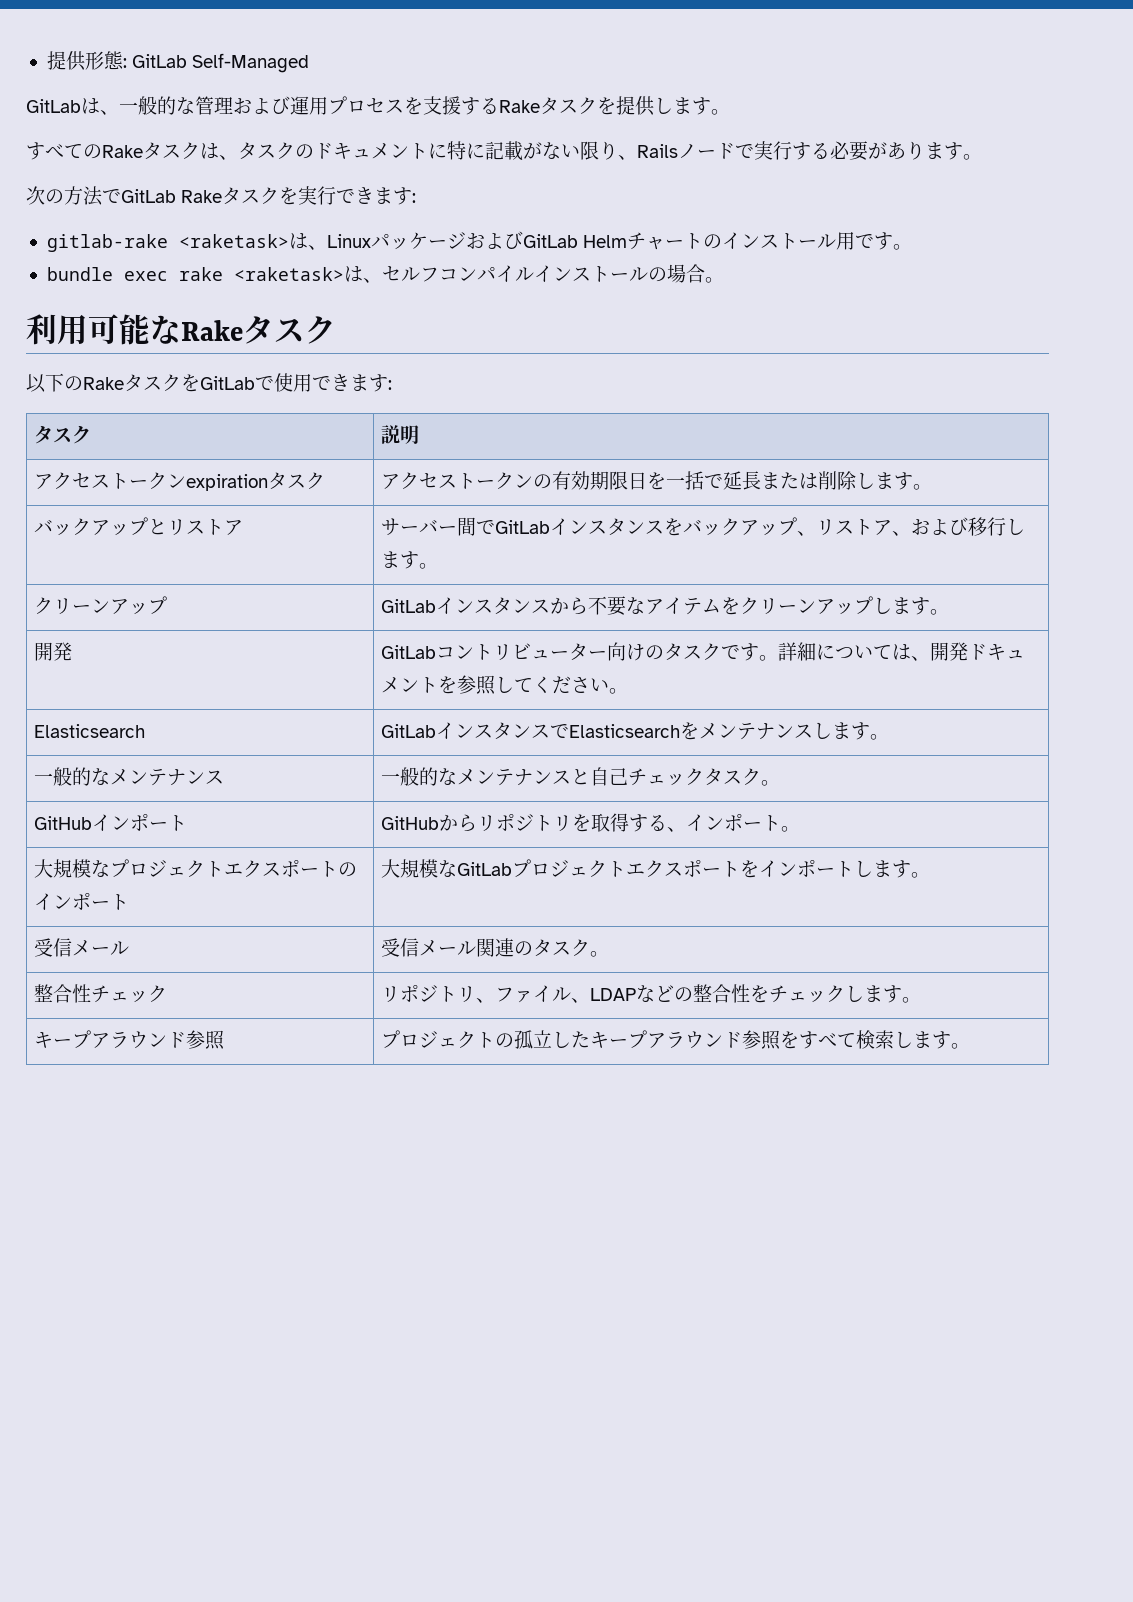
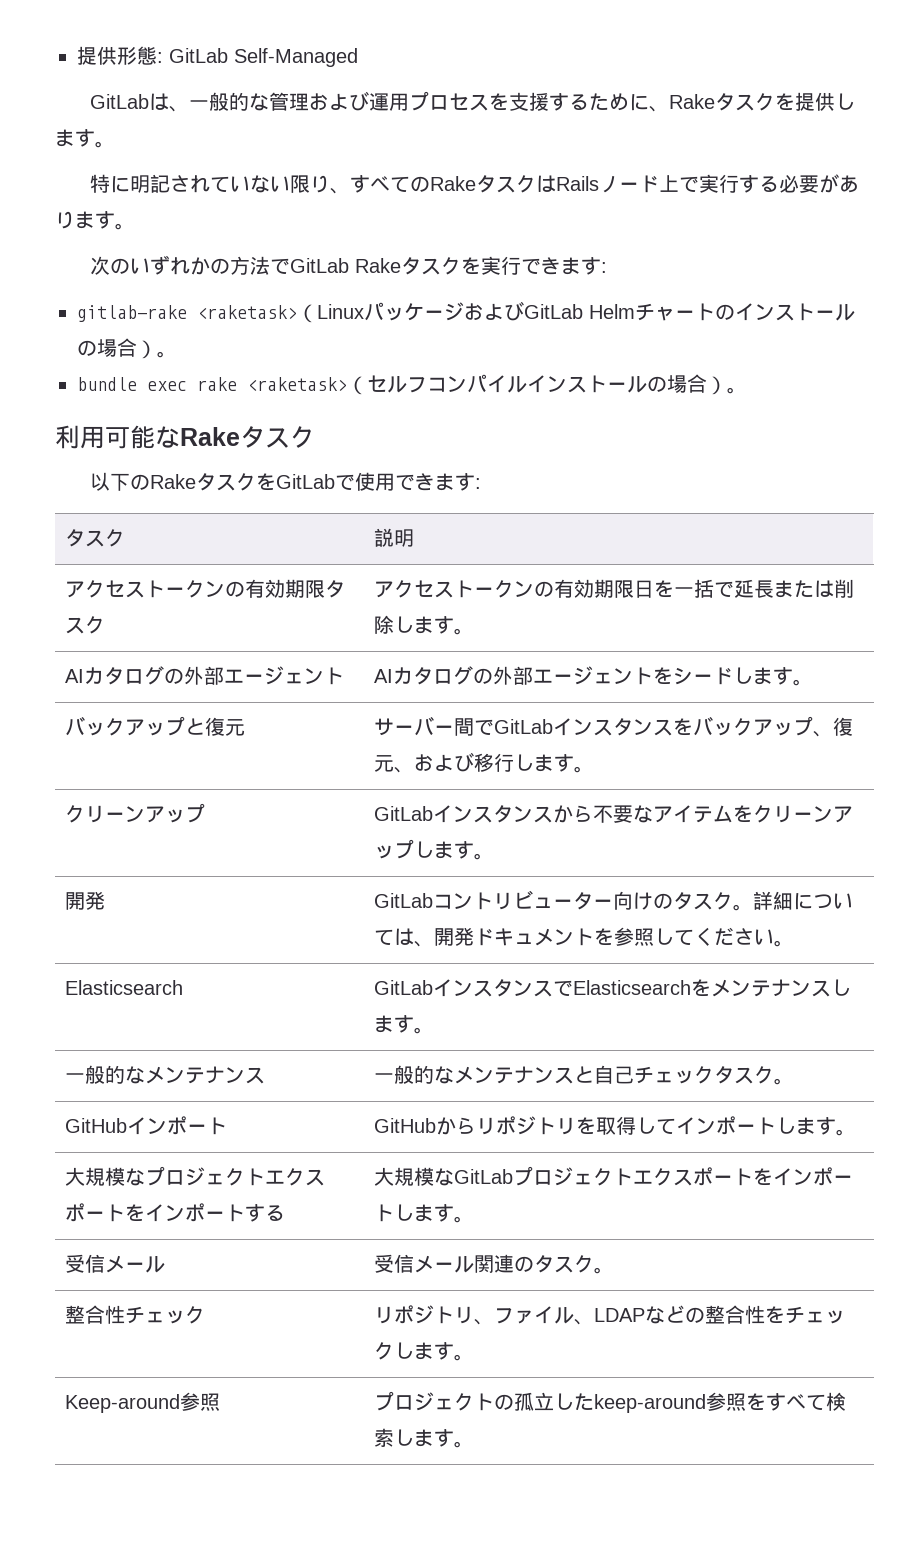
- GitLabは、一般的な管理および運用プロセスを支援するRakeタスクを提供します。
+ GitLabは、一般的な管理および運用プロセスを支援するために、Rakeタスクを提供します。
- すべてのRakeタスクは、タスクのドキュメントに特に記載がない限り、Railsノードで実行する必要があります。
+ 特に明記されていない限り、すべてのRakeタスクはRailsノード上で実行する必要があります。
- 次の方法でGitLab Rakeタスクを実行できます:
+ 次のいずれかの方法でGitLab Rakeタスクを実行できます:
- gitlab-rake <raketask>は、LinuxパッケージおよびGitLab Helmチャートのインストール用です。
+ gitlab-rake <raketask>（LinuxパッケージおよびGitLab Helmチャートのインストールの場合）。
- bundle exec rake <raketask>は、セルフコンパイルインストールの場合。
+ bundle exec rake <raketask>（セルフコンパイルインストールの場合）。
- アクセストークンexpirationタスク | アクセストークンの有効期限日を一括で延長または削除します。
+ アクセストークンの有効期限タスク | アクセストークンの有効期限日を一括で延長または削除します。
+ AIカタログの外部エージェント | AIカタログの外部エージェントをシードします。
- バックアップとリストア | サーバー間でGitLabインスタンスをバックアップ、リストア、および移行します。
+ バックアップと復元 | サーバー間でGitLabインスタンスをバックアップ、復元、および移行します。
- 開発 | GitLabコントリビューター向けのタスクです。詳細については、開発ドキュメントを参照してください。
+ 開発 | GitLabコントリビューター向けのタスク。詳細については、開発ドキュメントを参照してください。
- GitHubインポート | GitHubからリポジトリを取得する、インポート。
+ GitHubインポート | GitHubからリポジトリを取得してインポートします。
- 大規模なプロジェクトエクスポートのインポート | 大規模なGitLabプロジェクトエクスポートをインポートします。
+ 大規模なプロジェクトエクスポートをインポートする | 大規模なGitLabプロジェクトエクスポートをインポートします。
- キープアラウンド参照 | プロジェクトの孤立したキープアラウンド参照をすべて検索します。
+ Keep-around参照 | プロジェクトの孤立したkeep-around参照をすべて検索します。

